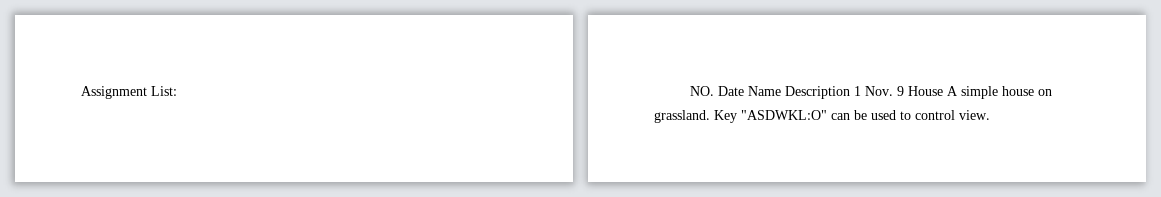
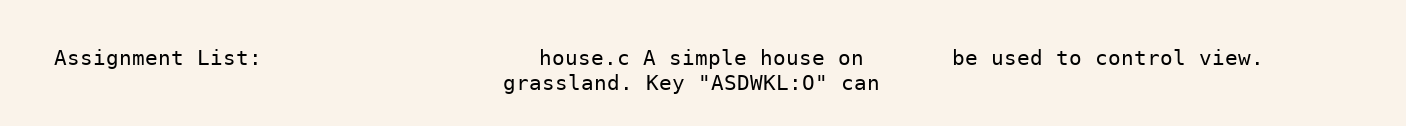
- NO. Date Name Description 1 Nov. 9 House A simple house on grassland.
+ house.c A simple house on grassland.

